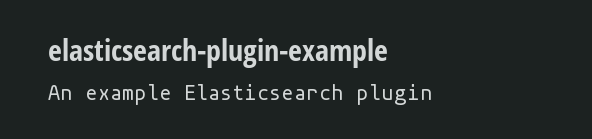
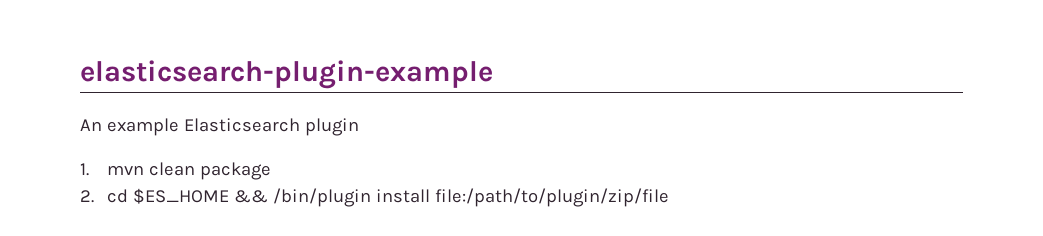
+ 1. mvn clean package
+ 2. cd $ES_HOME && /bin/plugin install file:/path/to/plugin/zip/file

